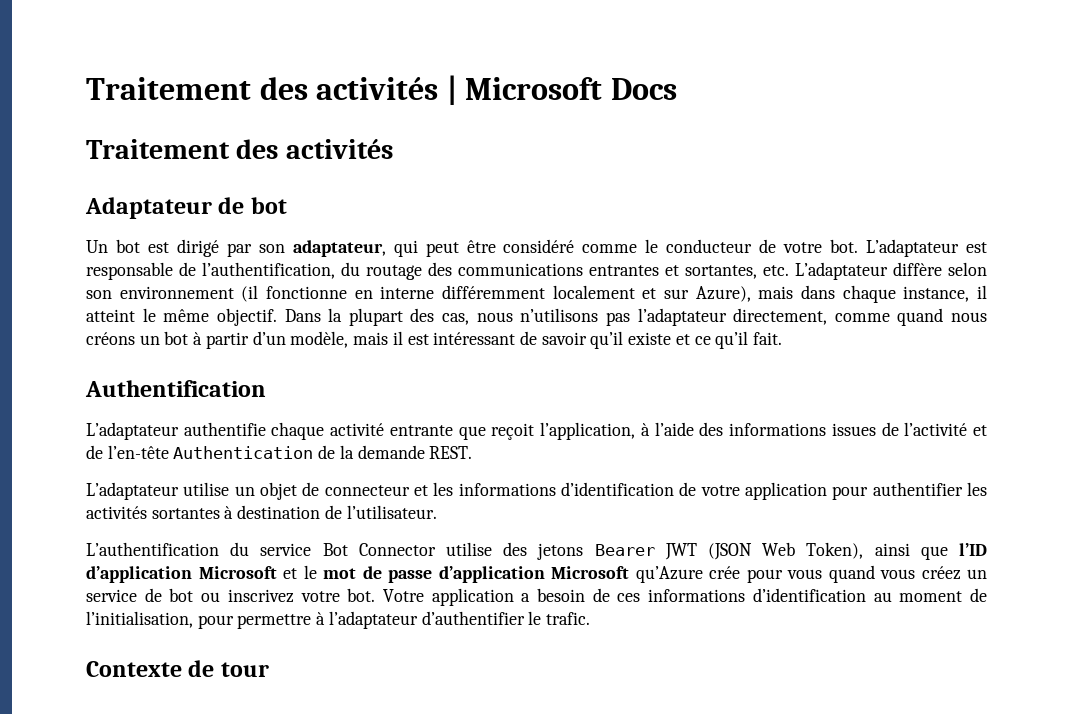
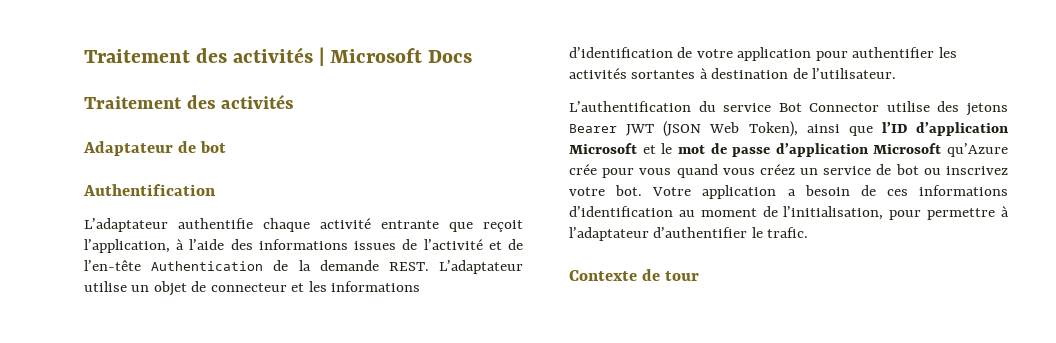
- Un bot est dirigé par son adaptateur, qui peut être considéré comme le conducteur de votre bot. L’adaptateur est responsable de l’authentification, du routage des communications entrantes et sortantes, etc. L’adaptateur diffère selon son environnement (il fonctionne en interne différemment localement et sur Azure), mais dans chaque instance, il atteint le même objectif. Dans la plupart des cas, nous n’utilisons pas l’adaptateur directement, comme quand nous créons un bot à partir d’un modèle, mais il est intéressant de savoir qu’il existe et ce qu’il fait.
- L’adaptateur authentifie chaque activité entrante que reçoit l’application, à l’aide des informations issues de l’activité et de l’en-tête Authentication de la demande REST.
- L’adaptateur utilise un objet de connecteur et les informations d’identification de votre application pour authentifier les activités sortantes à destination de l’utilisateur.
+ L’adaptateur authentifie chaque activité entrante que reçoit l’application, à l’aide des informations issues de l’activité et de l’en-tête Authentication de la demande REST. L’adaptateur utilise un objet de connecteur et les informations d’identification de votre application pour authentifier les activités sortantes à destination de l’utilisateur.

